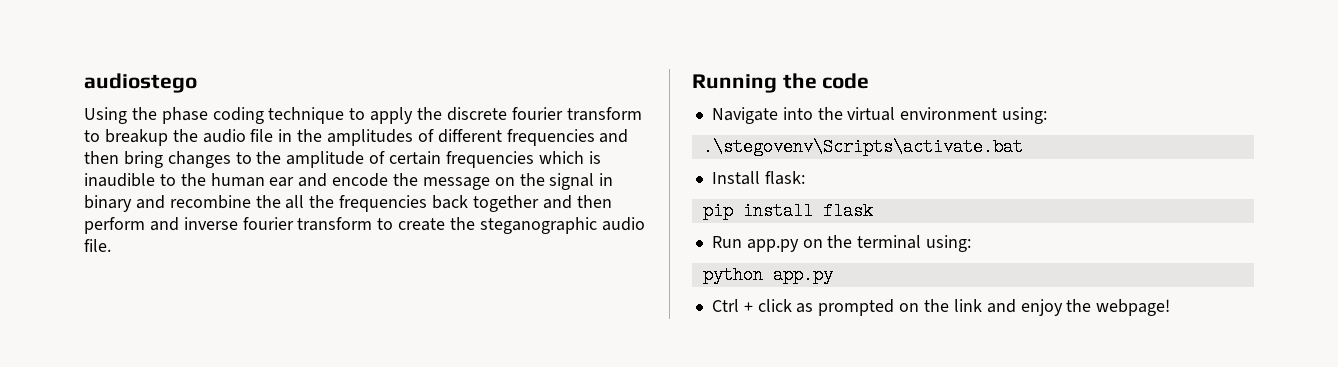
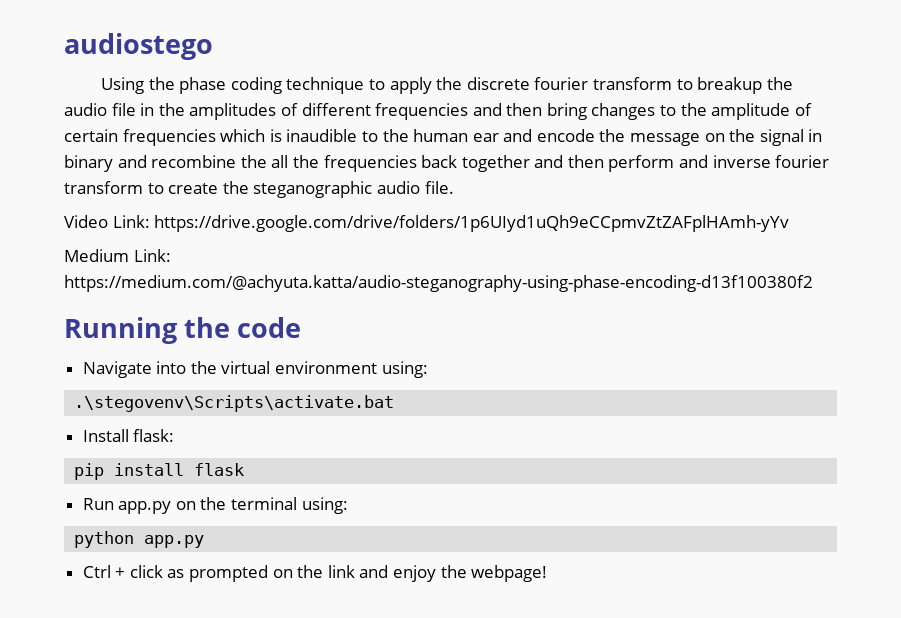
+ Video Link: https://drive.google.com/drive/folders/1p6UIyd1uQh9eCCpmvZtZAFplHAmh-yYv
+ Medium Link: https://medium.com/@achyuta.katta/audio-steganography-using-phase-encoding-d13f100380f2

